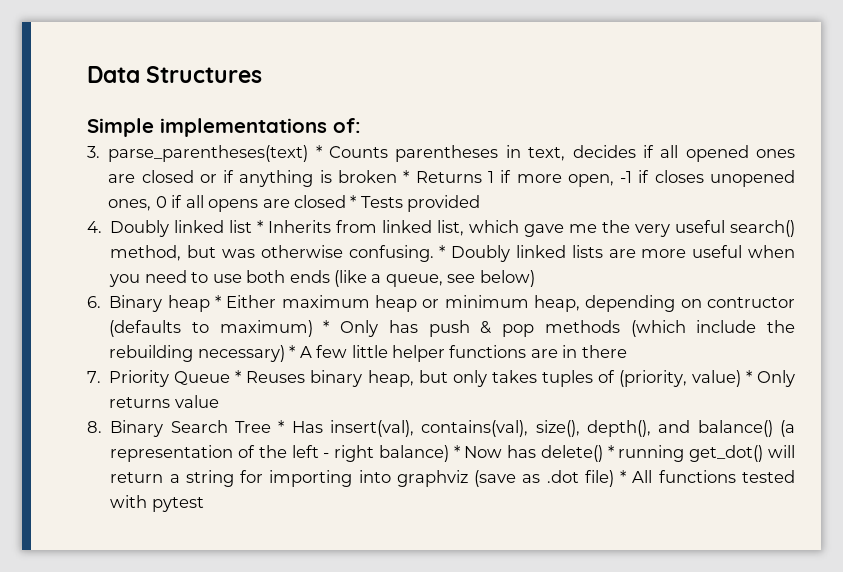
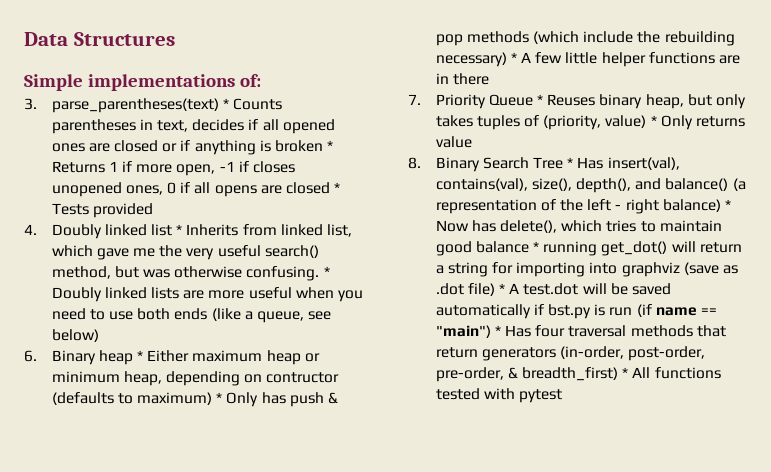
- 8. Binary Search Tree * Has insert(val), contains(val), size(), depth(), and balance() (a representation of the left - right balance) * Now has delete() * running get_dot() will return a string for importing into graphviz (save as .dot file) * All functions tested with pytest
+ 8. Binary Search Tree * Has insert(val), contains(val), size(), depth(), and balance() (a representation of the left - right balance) * Now has delete(), which tries to maintain good balance * running get_dot() will return a string for importing into graphviz (save as .dot file) * A test.dot will be saved automatically if bst.py is run (if name == "main") * Has four traversal methods that return generators (in-order, post-order, pre-order, & breadth_first) * All functions tested with pytest

